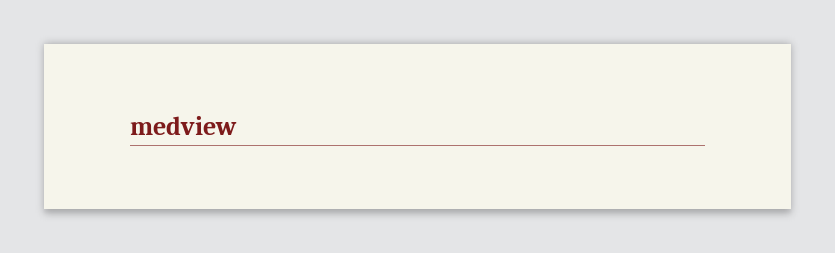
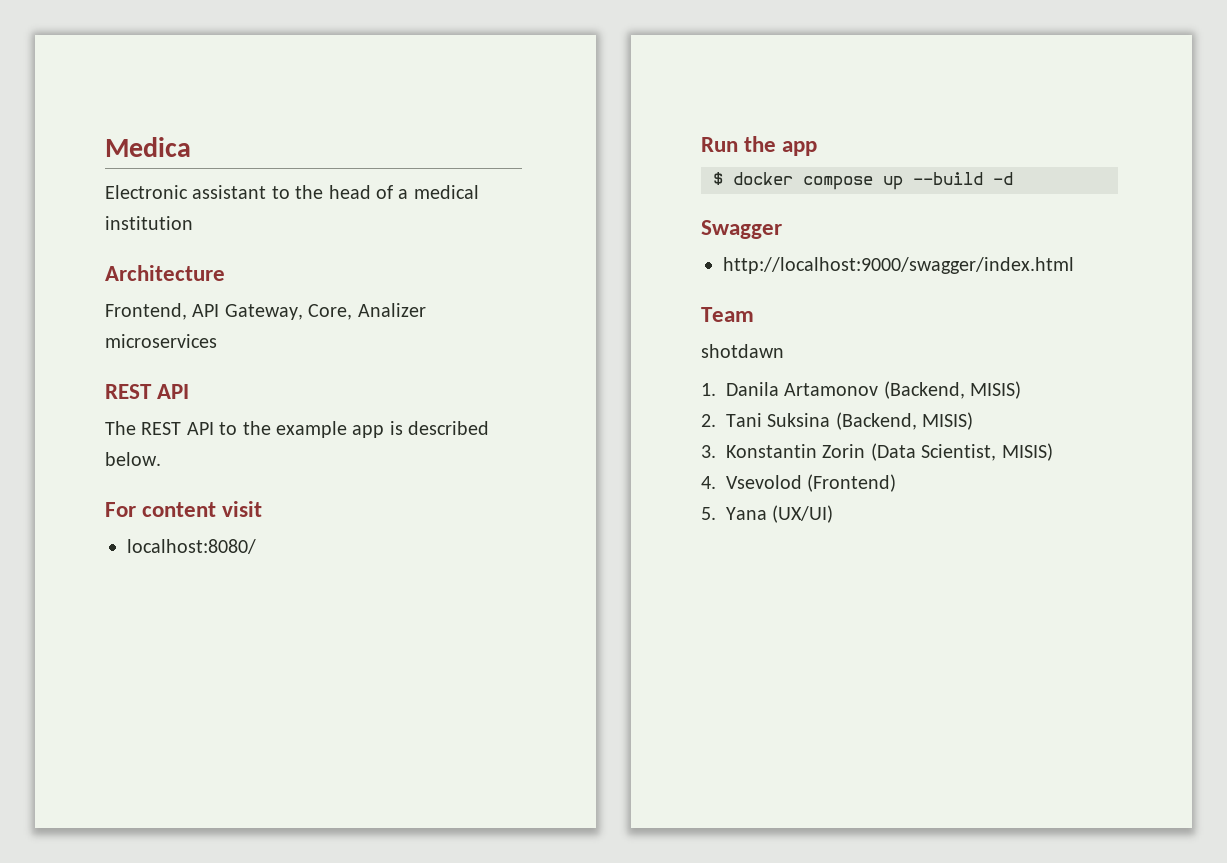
- medview
+ Medica
+ Electronic assistant to the head of a medical institution
+ Architecture
+ Frontend, API Gateway, Core, Analizer microservices
+ REST API
+ The REST API to the example app is described below.
+ For content visit
+ localhost:8080/
+ Run the app
+ $ docker compose up --build -d
+ Swagger
+ http://localhost:9000/swagger/index.html
+ Team
+ shotdawn
+ 1. Danila Artamonov (Backend, MISIS)
+ 2. Tani Suksina (Backend, MISIS)
+ 3. Konstantin Zorin (Data Scientist, MISIS)
+ 4. Vsevolod (Frontend)
+ 5. Yana (UX/UI)

